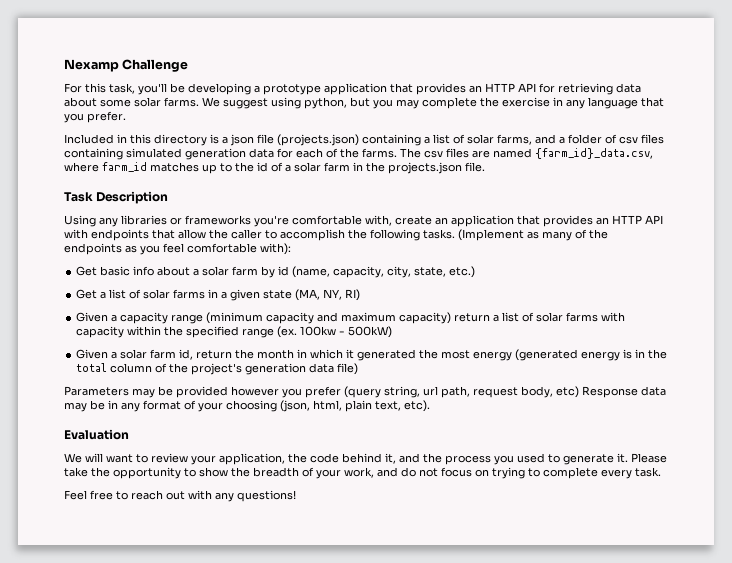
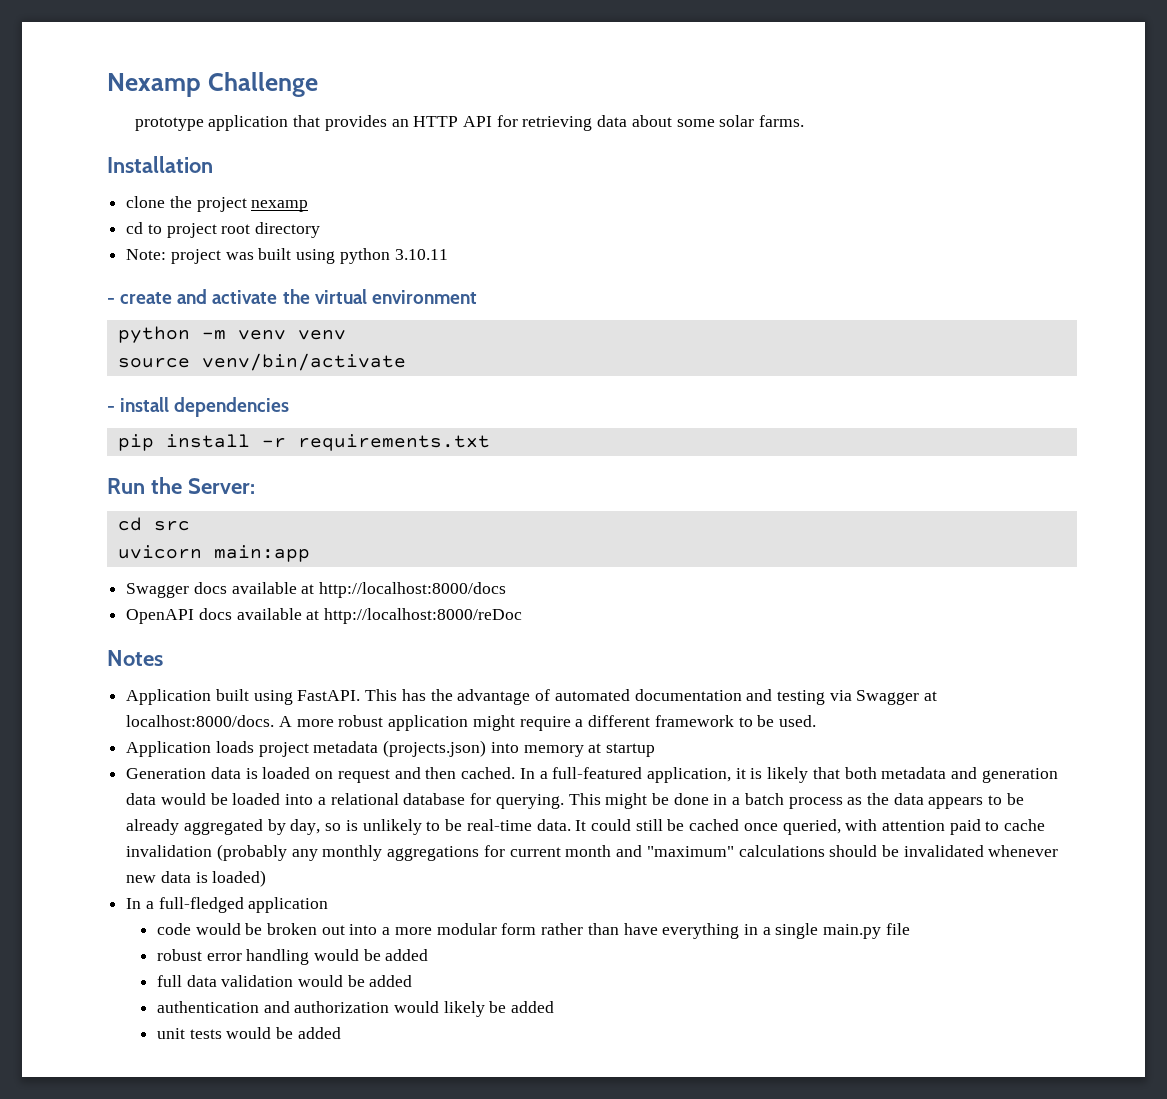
- For this task, you'll be developing a prototype application that provides an HTTP API for retrieving data about some solar farms. We suggest using python, but you may complete the exercise in any language that you prefer.
- Included in this directory is a json file (projects.json) containing a list of solar farms, and a folder of csv files containing simulated generation data for each of the farms. The csv files are named {farm_id}_data.csv, where farm_id matches up to the id of a solar farm in the projects.json file.
- Task Description
- Using any libraries or frameworks you're comfortable with, create an application that provides an HTTP API with endpoints that allow the caller to accomplish the following tasks. (Implement as many of the endpoints as you feel comfortable with):
- Get basic info about a solar farm by id (name, capacity, city, state, etc.)
- Get a list of solar farms in a given state (MA, NY, RI)
- Given a capacity range (minimum capacity and maximum capacity) return a list of solar farms with capacity within the specified range (ex. 100kw - 500kW)
- Given a solar farm id, return the month in which it generated the most energy (generated energy is in the total column of the project's generation data file)
- Parameters may be provided however you prefer (query string, url path, request body, etc) Response data may be in any format of your choosing (json, html, plain text, etc).
- Evaluation
- We will want to review your application, the code behind it, and the process you used to generate it. Please take the opportunity to show the breadth of your work, and do not focus on trying to complete every task.
- Feel free to reach out with any questions!
+ prototype application that provides an HTTP API for retrieving data about some solar farms.
+ Installation
+ clone the project nexamp
+ cd to project root directory
+ Note: project was built using python 3.10.11
+ - create and activate the virtual environment
+ python -m venv venv
+ source venv/bin/activate
+ - install dependencies
+ pip install -r requirements.txt
+ Run the Server:
+ cd src
+ uvicorn main:app
+ Swagger docs available at http://localhost:8000/docs
+ OpenAPI docs available at http://localhost:8000/reDoc
+ Notes
+ Application built using FastAPI. This has the advantage of automated documentation and testing via Swagger at localhost:8000/docs. A more robust application might require a different framework to be used.
+ Application loads project metadata (projects.json) into memory at startup
+ Generation data is loaded on request and then cached. In a full-featured application, it is likely that both metadata and generation data would be loaded into a relational database for querying. This might be done in a batch process as the data appears to be already aggregated by day, so is unlikely to be real-time data. It could still be cached once queried, with attention paid to cache invalidation (probably any monthly aggregations for current month and "maximum" calculations should be invalidated whenever new data is loaded)
+ In a full-fledged application
+ code would be broken out into a more modular form rather than have everything in a single main.py file
+ robust error handling would be added
+ full data validation would be added
+ authentication and authorization would likely be added
+ unit tests would be added

